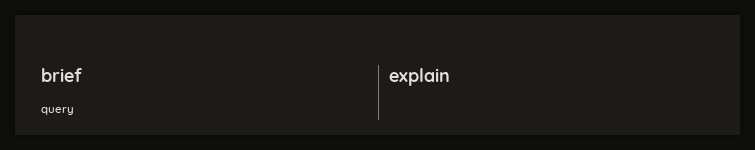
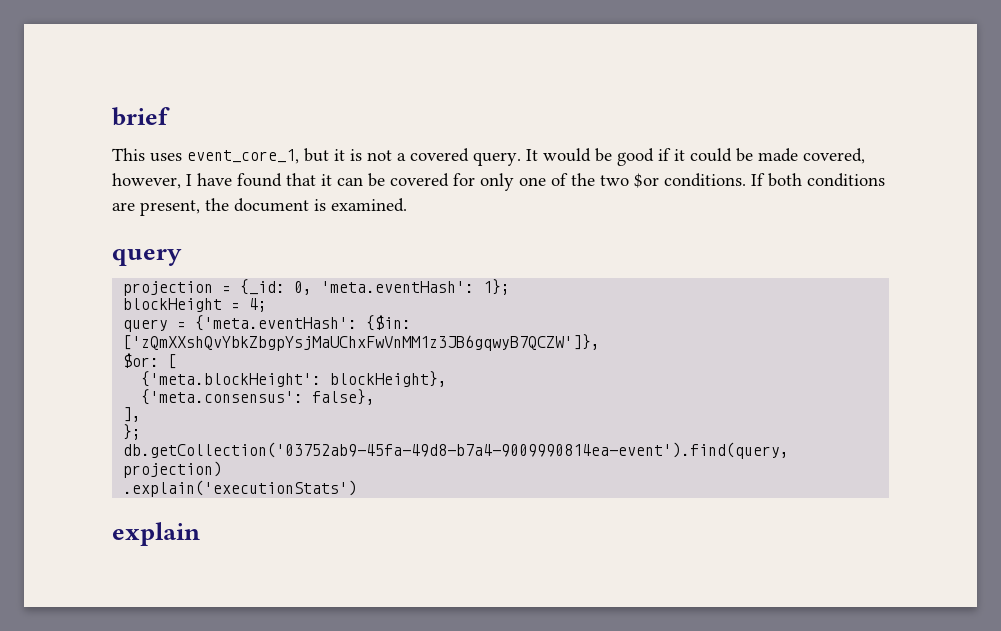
+ This uses event_core_1, but it is not a covered query. It would be good if it could be made covered, however, I have found that it can be covered for only one of the two $or conditions. If both conditions are present, the document is examined.
  query
+ projection = {_id: 0, 'meta.eventHash': 1};
+ blockHeight = 4;
+ query = {'meta.eventHash': {$in: ['zQmXXshQvYbkZbgpYsjMaUChxFwVnMM1z3JB6gqwyB7QCZW']},
+ $or: [
+ {'meta.blockHeight': blockHeight},
+ {'meta.consensus': false},
+ ],
+ };
+ db.getCollection('03752ab9-45fa-49d8-b7a4-9009990814ea-event').find(query, projection)
+ .explain('executionStats')

